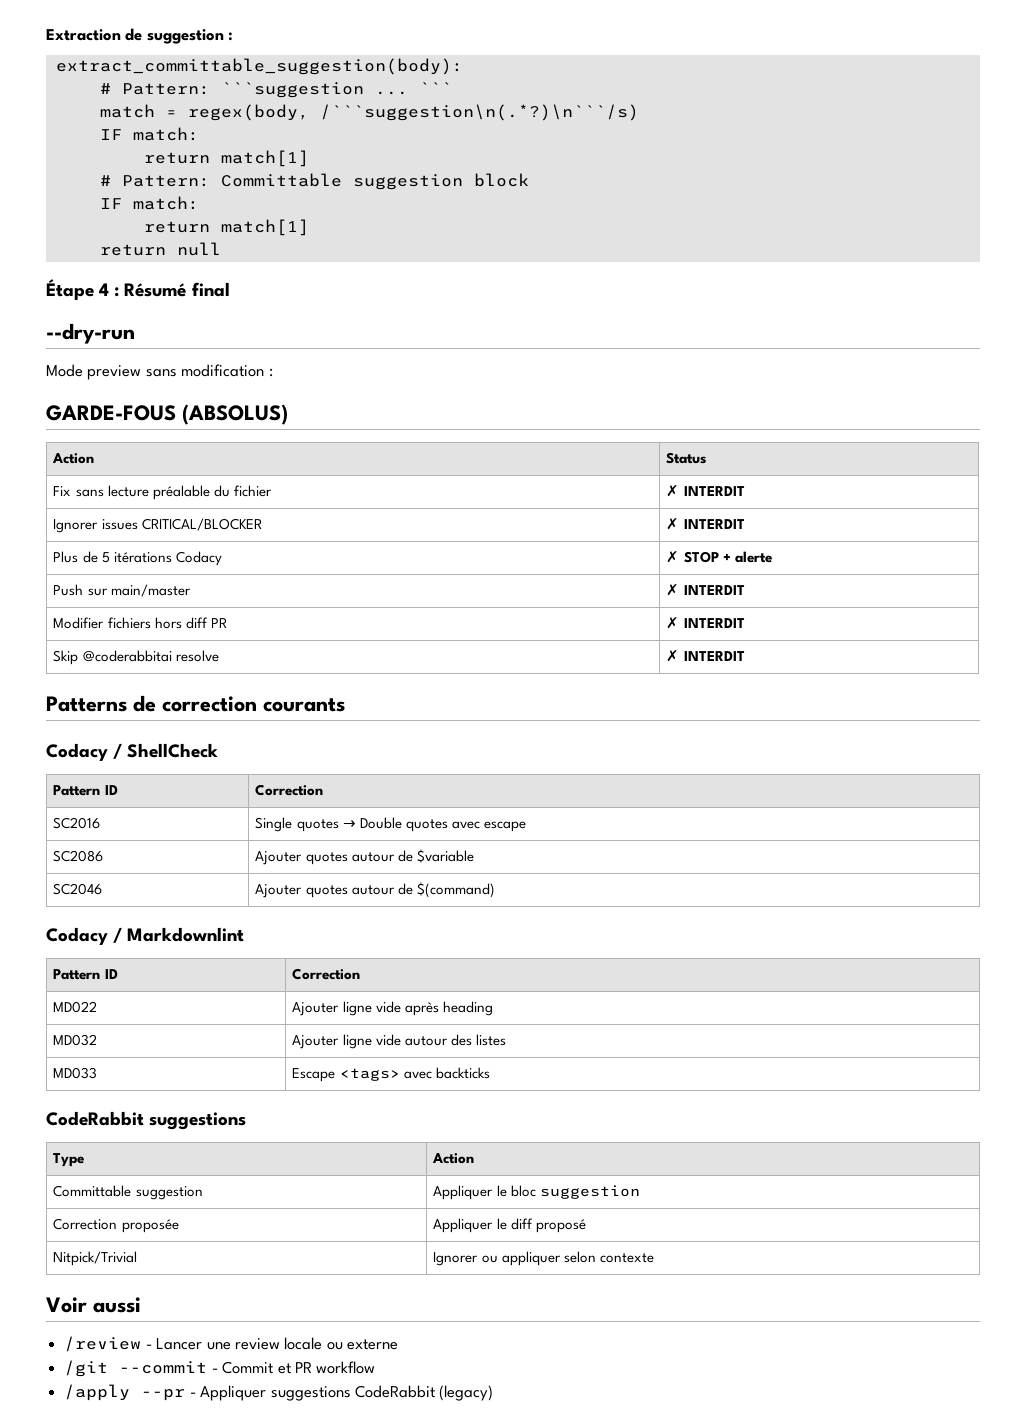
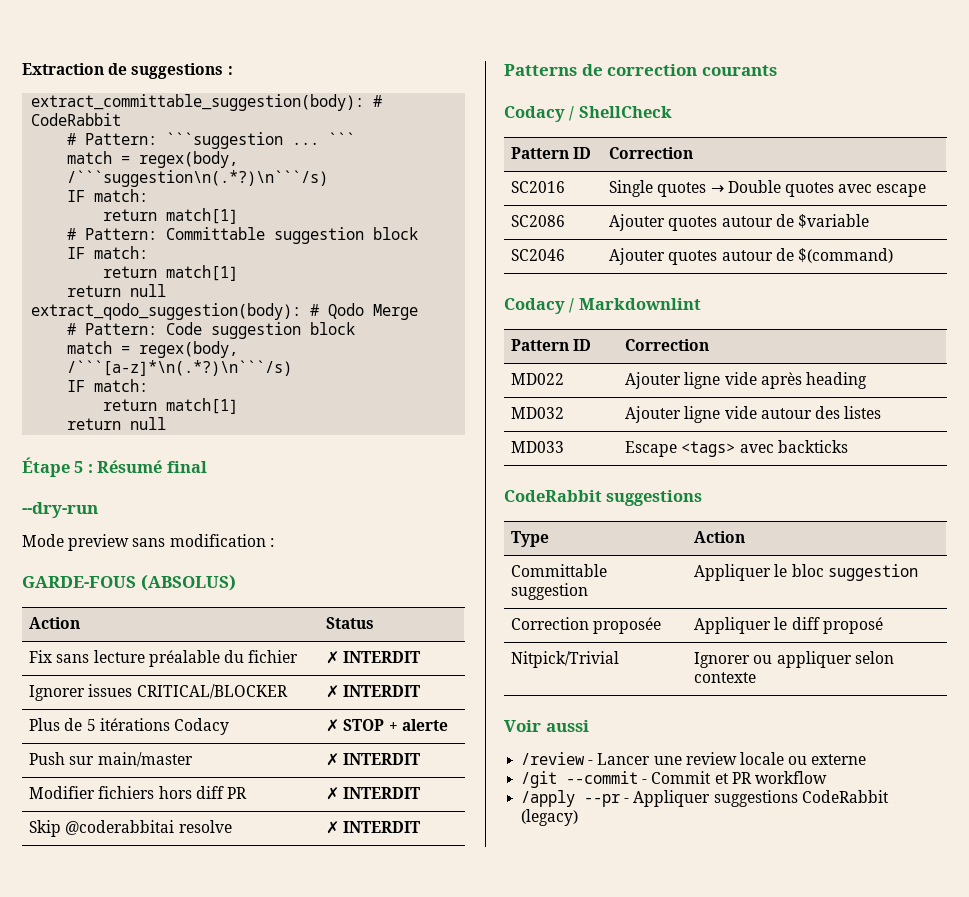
- Extraction de suggestion :
+ Extraction de suggestions :
- extract_committable_suggestion(body):
+ extract_committable_suggestion(body): # CodeRabbit
+ extract_qodo_suggestion(body): # Qodo Merge
+ # Pattern: Code suggestion block
+ match = regex(body, /```[a-z]*\n(.*?)\n```/s)
+ IF match:
+ return match[1]
+ return null
- Étape 4 : Résumé final
+ Étape 5 : Résumé final

